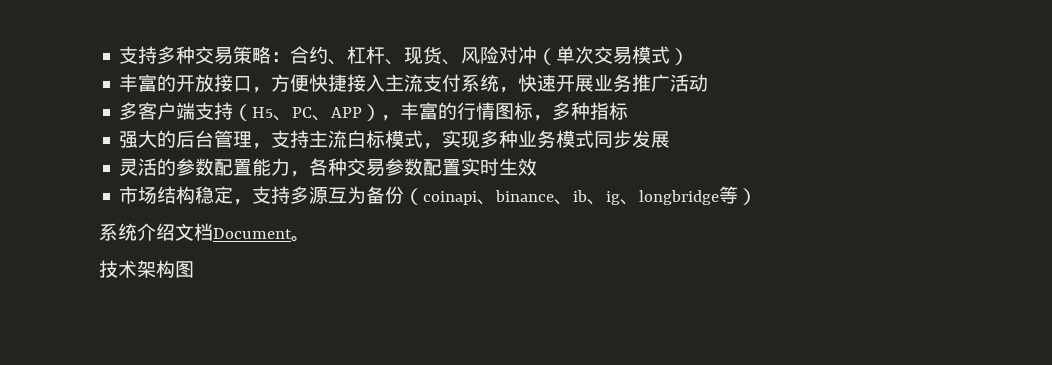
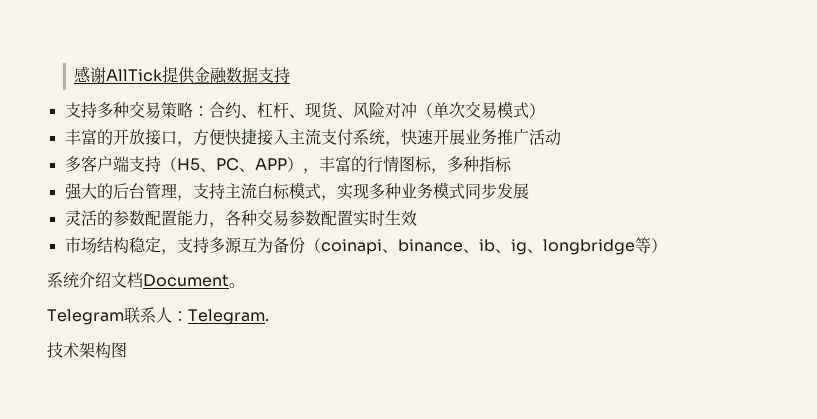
+ 感谢AllTick提供金融数据支持
+ Telegram联系人：Telegram.

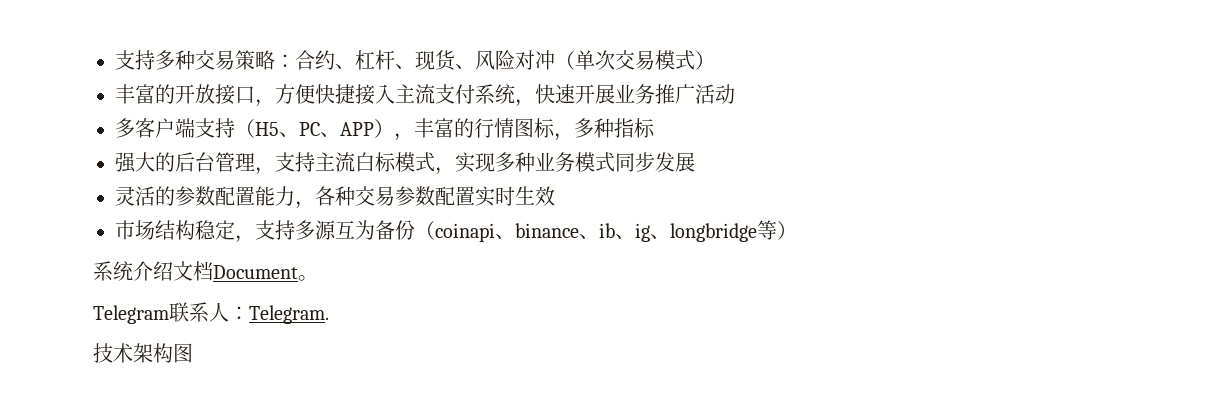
- 感谢AllTick提供金融数据支持

